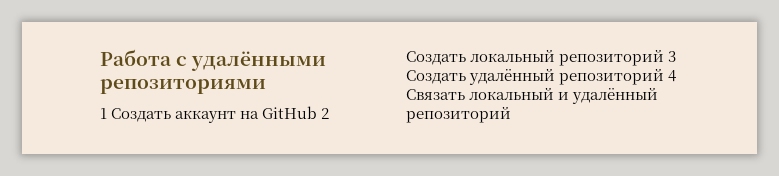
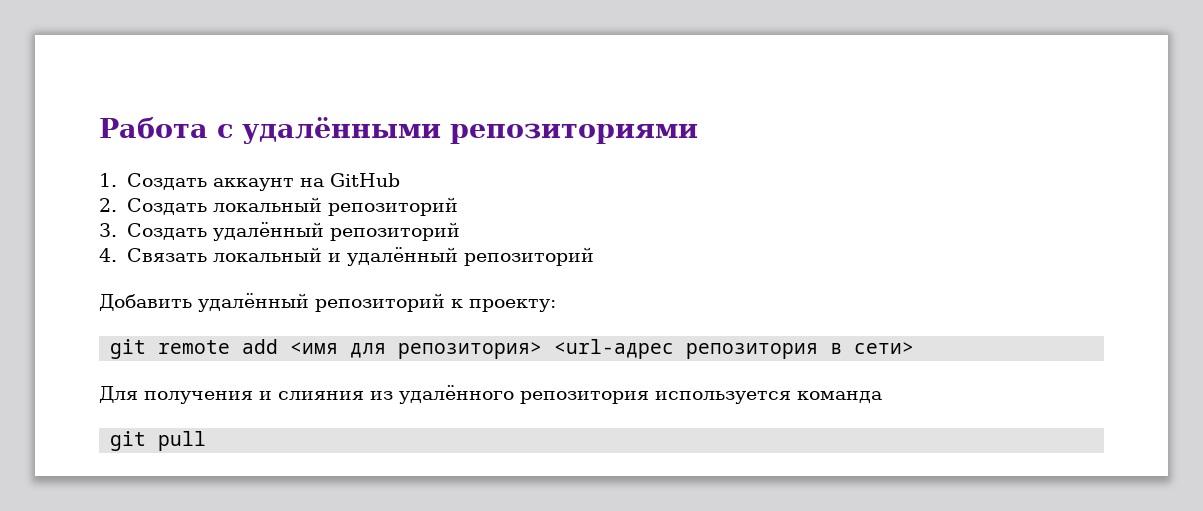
- 1 Создать аккаунт на GitHub 2 Создать локальный репозиторий 3 Создать удалённый репозиторий 4 Связать локальный и удалённый репозиторий
+ 1. Создать аккаунт на GitHub
+ 2. Создать локальный репозиторий
+ 3. Создать удалённый репозиторий
+ 4. Связать локальный и удалённый репозиторий
+ Добавить удалённый репозиторий к проекту:
+ git remote add <имя для репозитория> <url-адрес репозитория в сети>
+ Для получения и слияния из удалённого репозитория используется команда
+ git pull

